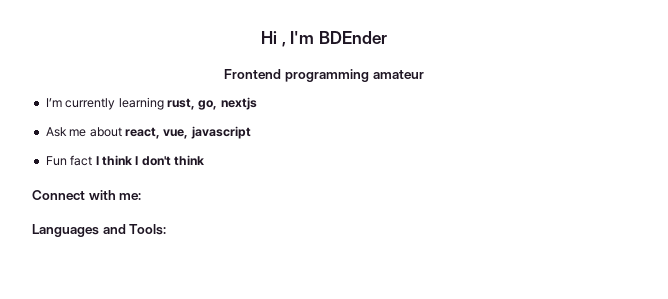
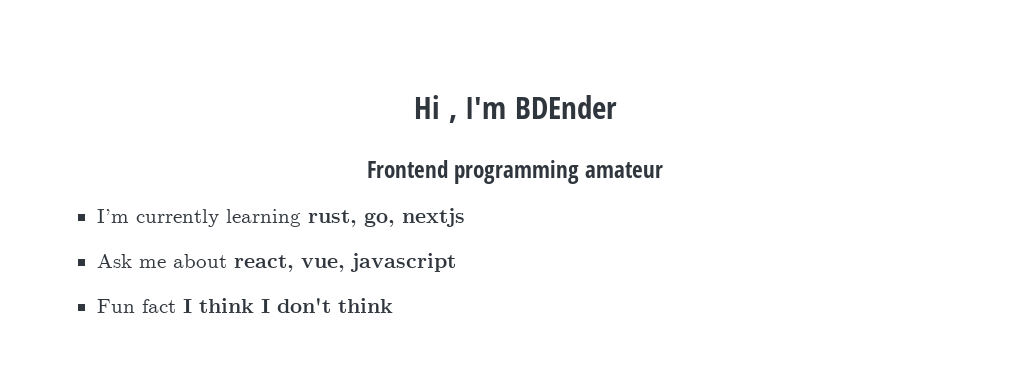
- Connect with me:
- Languages and Tools:

